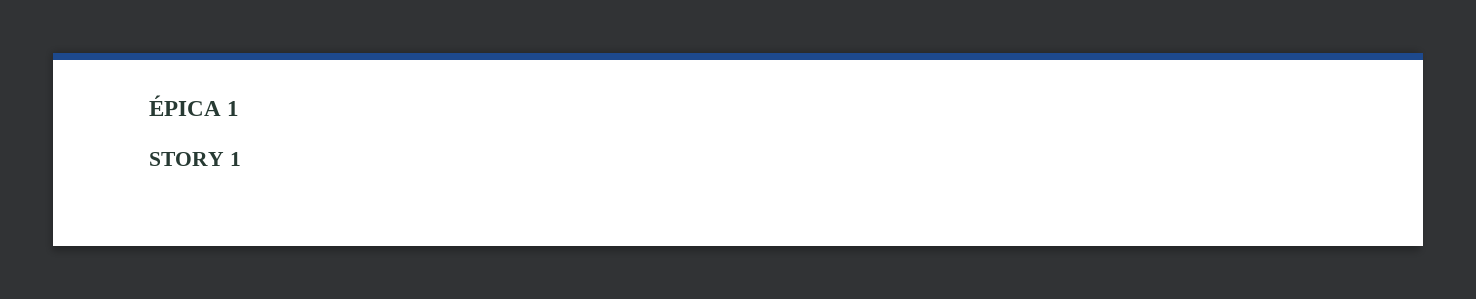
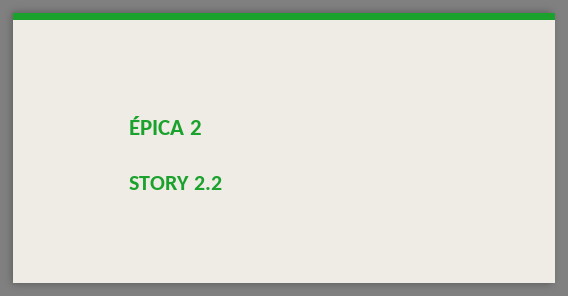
- ÉPICA 1
+ ÉPICA 2
- STORY 1
+ STORY 2.2

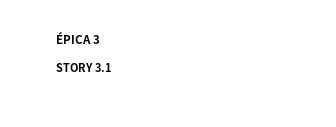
- ÉPICA 2
+ ÉPICA 3
- STORY 2.2
+ STORY 3.1

